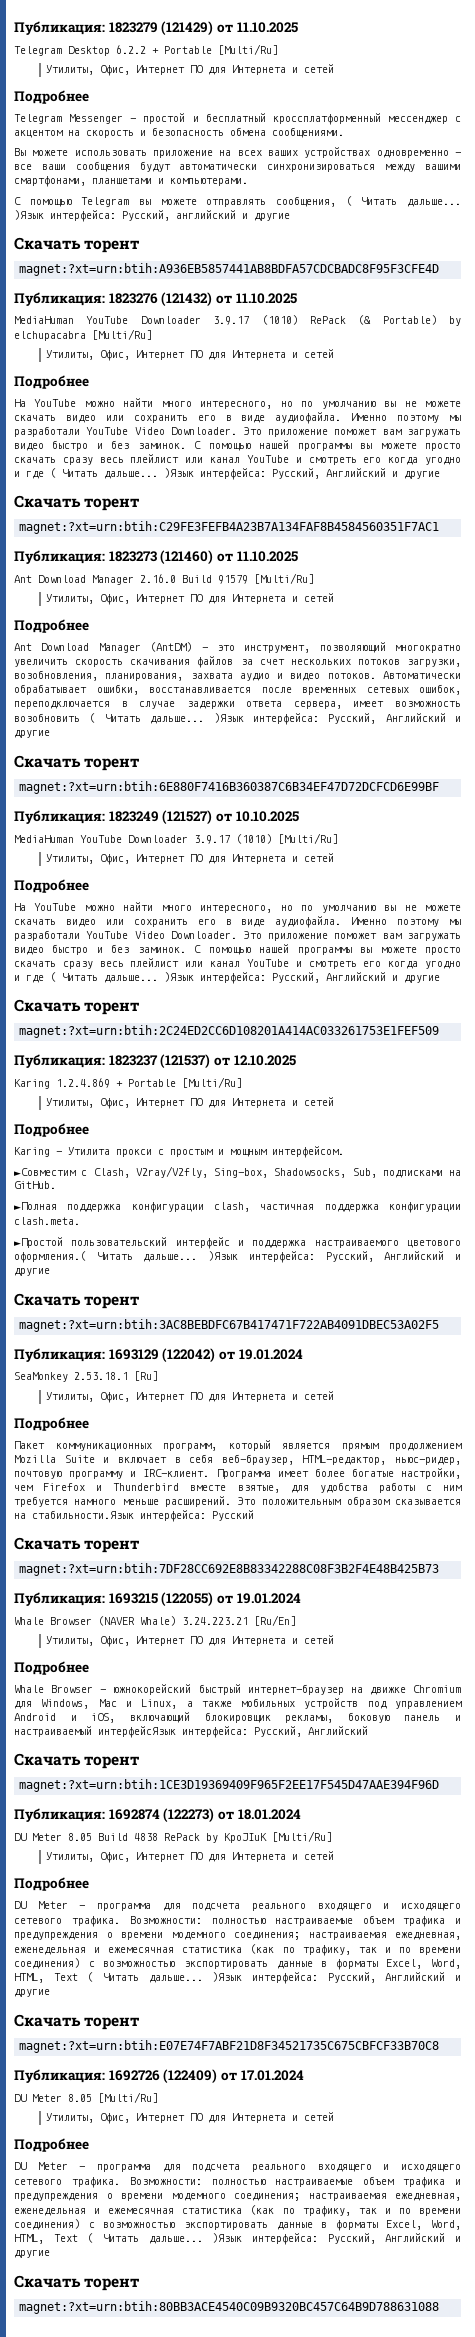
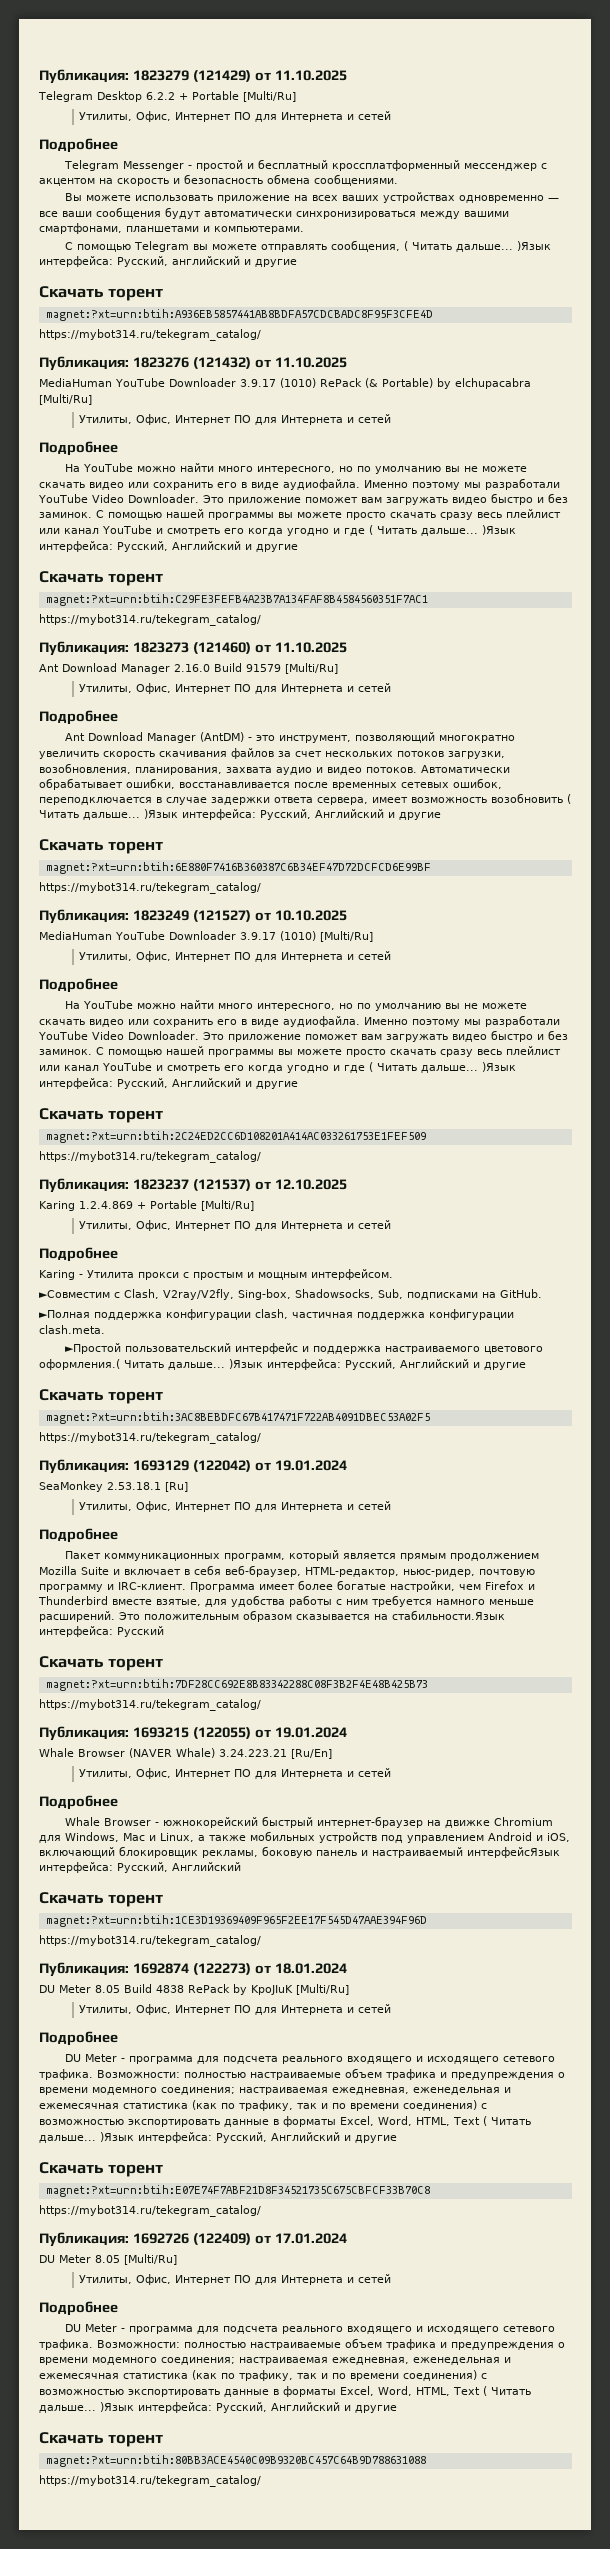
  magnet:?xt=urn:btih:A936EB5857441AB8BDFA57CDCBADC8F95F3CFE4D
+ https://mybot314.ru/tekegram_catalog/
  magnet:?xt=urn:btih:C29FE3FEFB4A23B7A134FAF8B4584560351F7AC1
+ https://mybot314.ru/tekegram_catalog/
  magnet:?xt=urn:btih:6E880F7416B360387C6B34EF47D72DCFCD6E99BF
+ https://mybot314.ru/tekegram_catalog/
  magnet:?xt=urn:btih:2C24ED2CC6D108201A414AC033261753E1FEF509
+ https://mybot314.ru/tekegram_catalog/
  magnet:?xt=urn:btih:3AC8BEBDFC67B417471F722AB4091DBEC53A02F5
+ https://mybot314.ru/tekegram_catalog/
  magnet:?xt=urn:btih:7DF28CC692E8B83342288C08F3B2F4E48B425B73
+ https://mybot314.ru/tekegram_catalog/
  magnet:?xt=urn:btih:1CE3D19369409F965F2EE17F545D47AAE394F96D
+ https://mybot314.ru/tekegram_catalog/
  magnet:?xt=urn:btih:E07E74F7ABF21D8F34521735C675CBFCF33B70C8
+ https://mybot314.ru/tekegram_catalog/
  magnet:?xt=urn:btih:80BB3ACE4540C09B9320BC457C64B9D788631088
+ https://mybot314.ru/tekegram_catalog/

